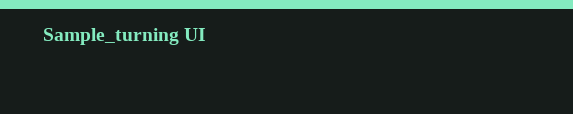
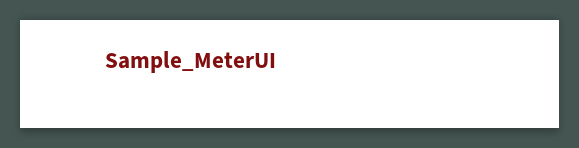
- Sample_turning UI
+ Sample_MeterUI

